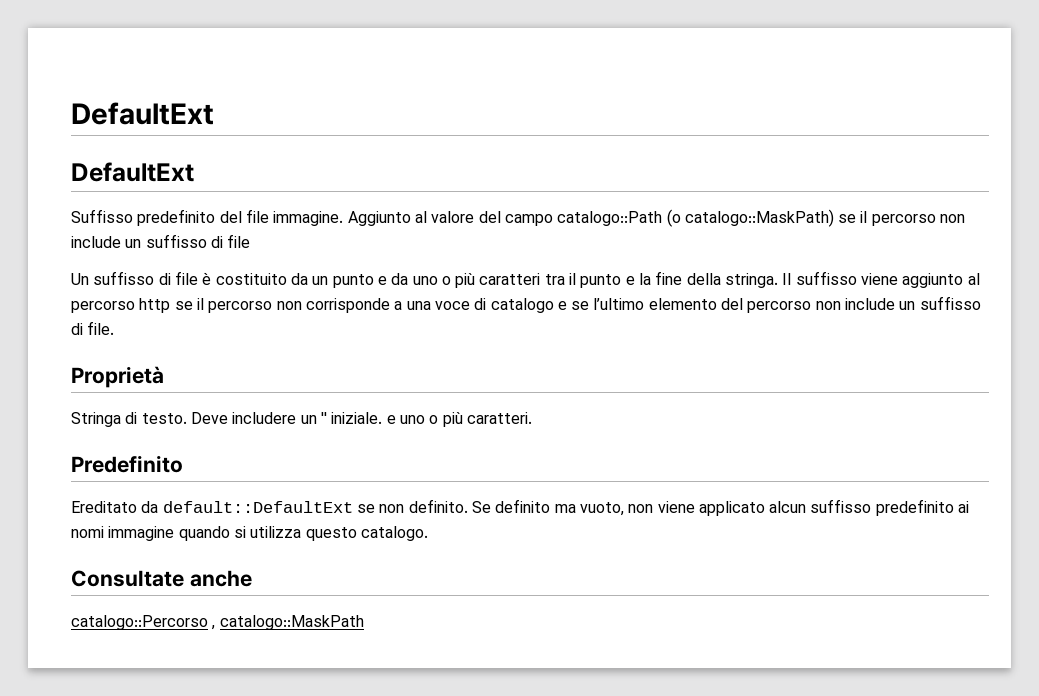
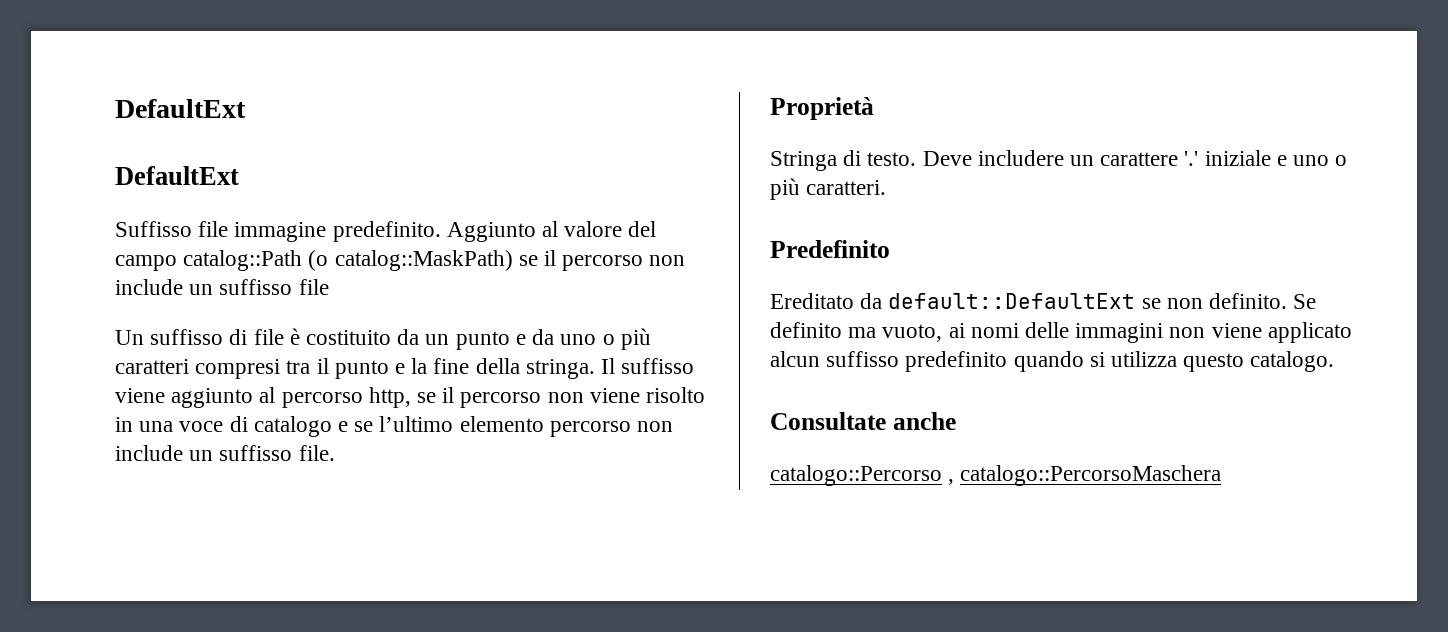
- Suffisso predefinito del file immagine.
+ Suffisso file immagine predefinito.
- Aggiunto al valore del campo catalogo::Path (o catalogo::MaskPath) se il percorso non include un suffisso di file
+ Aggiunto al valore del campo catalog::Path (o catalog::MaskPath) se il percorso non include un suffisso file
- Un suffisso di file è costituito da un punto e da uno o più caratteri tra il punto e la fine della stringa.
+ Un suffisso di file è costituito da un punto e da uno o più caratteri compresi tra il punto e la fine della stringa.
- Il suffisso viene aggiunto al percorso http se il percorso non corrisponde a una voce di catalogo e se l’ultimo elemento del percorso non include un suffisso di file.
+ Il suffisso viene aggiunto al percorso http, se il percorso non viene risolto in una voce di catalogo e se l’ultimo elemento percorso non include un suffisso file.
- Deve includere un '' iniziale. e uno o più caratteri.
+ Deve includere un carattere '.' iniziale e uno o più caratteri.
- Se definito ma vuoto, non viene applicato alcun suffisso predefinito ai nomi immagine quando si utilizza questo catalogo.
+ Se definito ma vuoto, ai nomi delle immagini non viene applicato alcun suffisso predefinito quando si utilizza questo catalogo.
- catalogo::Percorso , catalogo::MaskPath
+ catalogo::Percorso , catalogo::PercorsoMaschera

